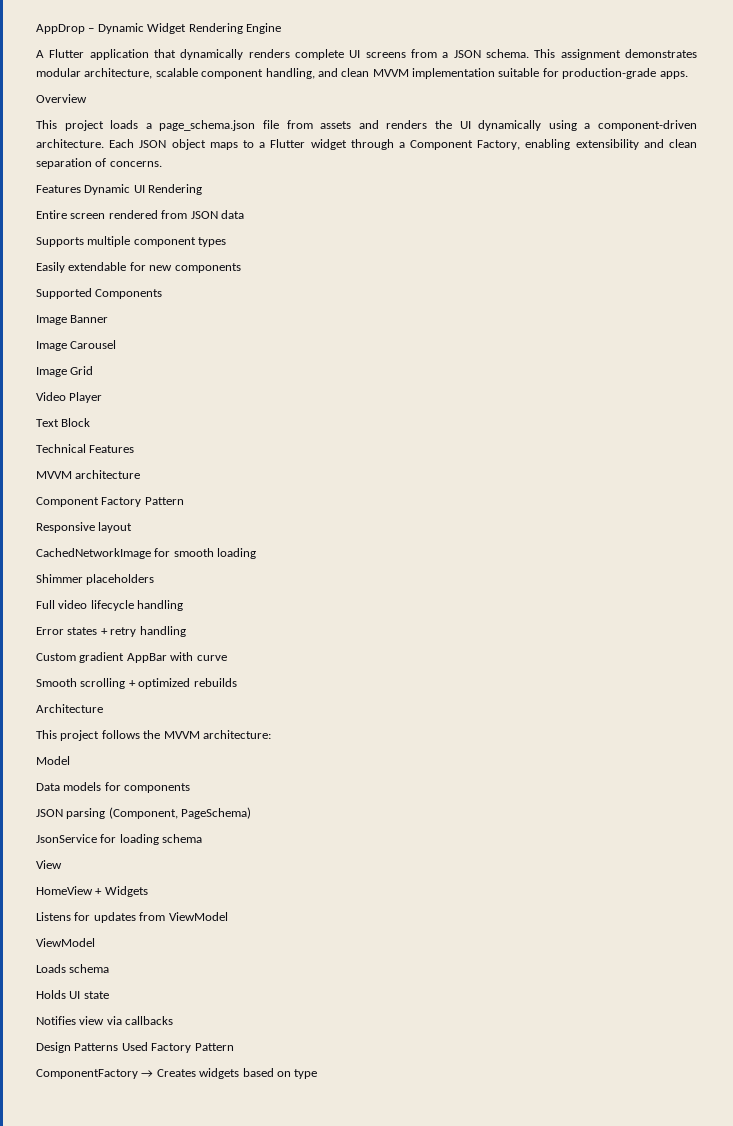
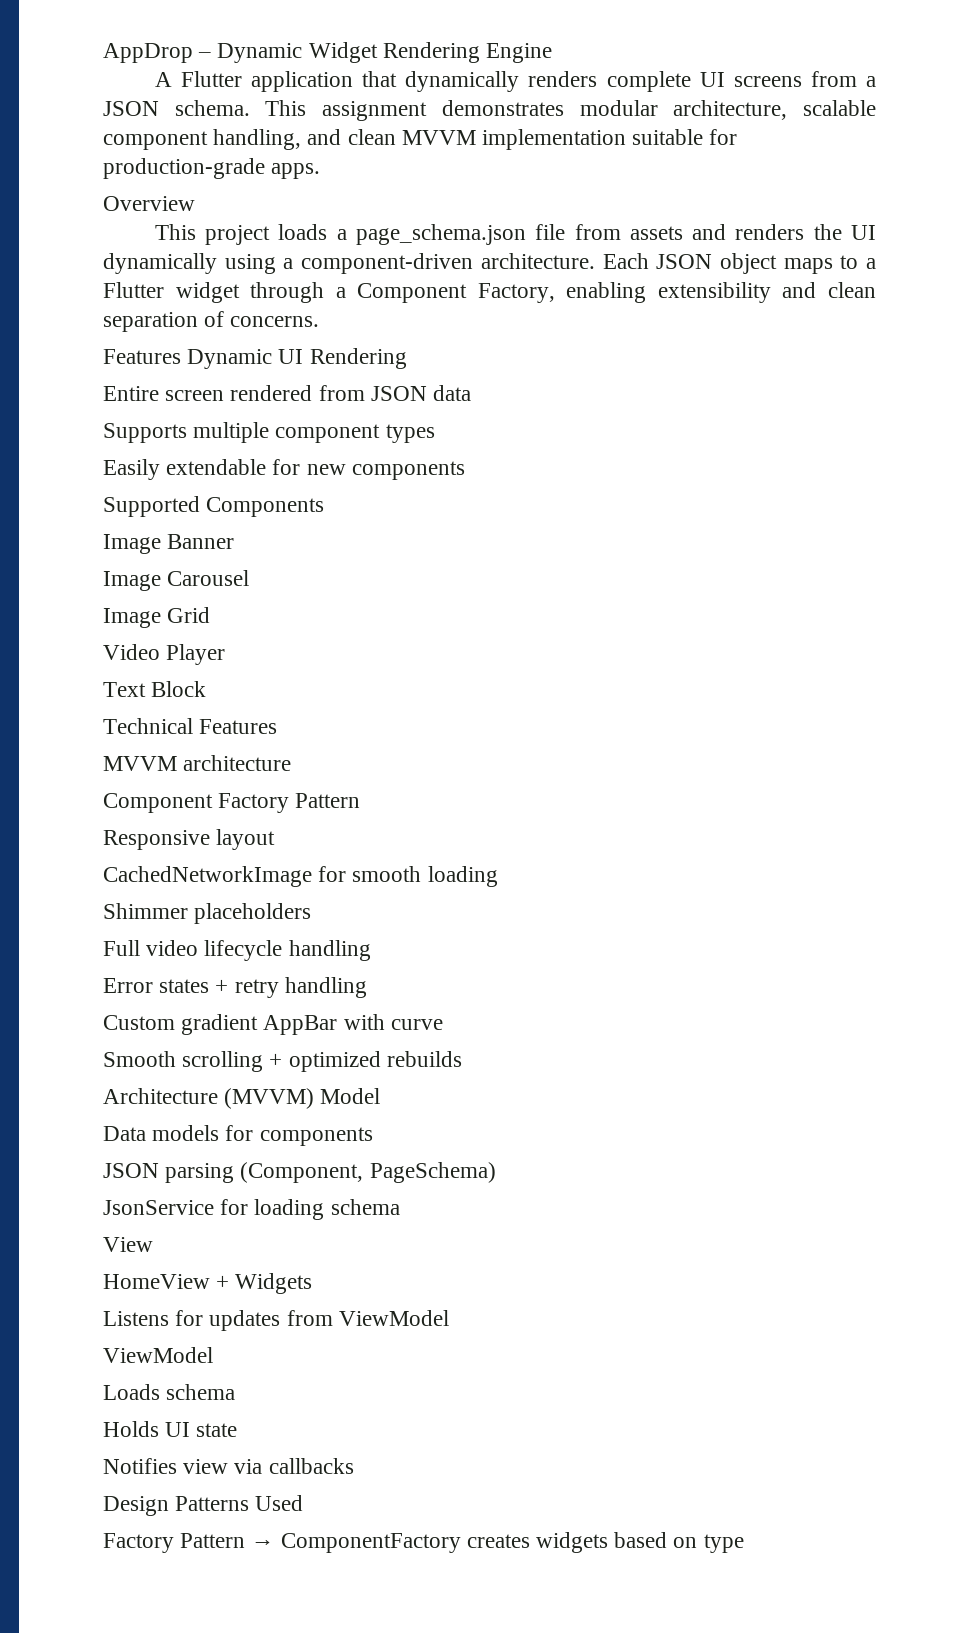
- Architecture
- This project follows the MVVM architecture:
- Model
+ Architecture (MVVM) Model
- Design Patterns Used Factory Pattern
- ComponentFactory → Creates widgets based on type
+ Design Patterns Used
+ Factory Pattern → ComponentFactory creates widgets based on type

